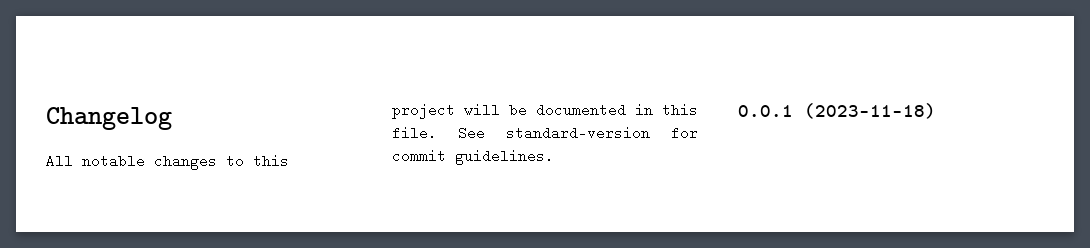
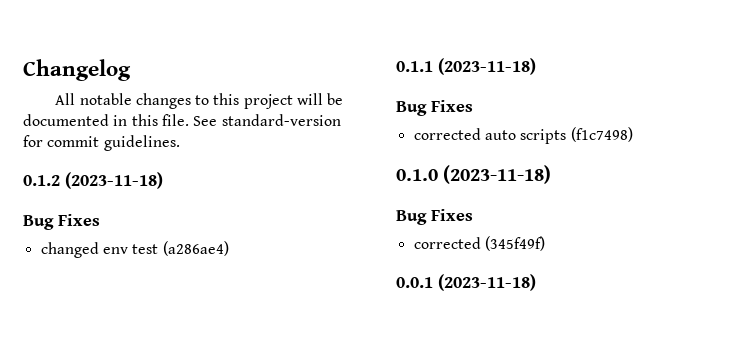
+ 0.1.2 (2023-11-18)
+ Bug Fixes
+ changed env test (a286ae4)
+ 0.1.1 (2023-11-18)
+ Bug Fixes
+ corrected auto scripts (f1c7498)
+ 0.1.0 (2023-11-18)
+ Bug Fixes
+ corrected (345f49f)

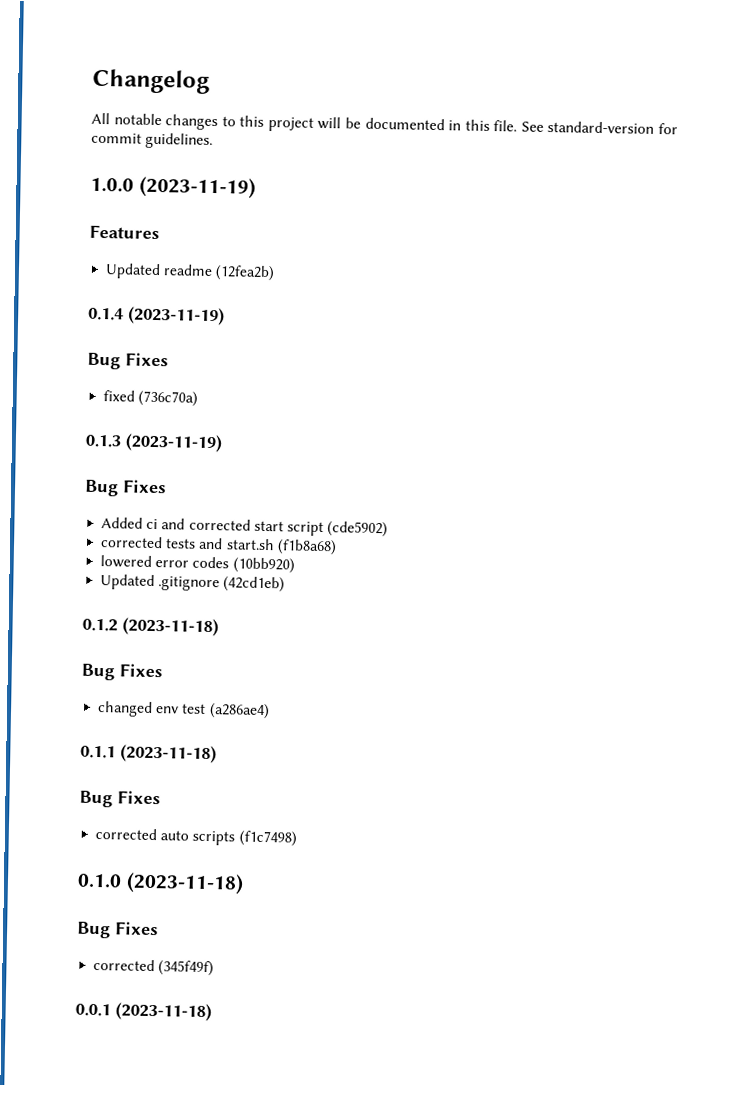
+ 1.0.0 (2023-11-19)
+ Features
+ Updated readme (12fea2b)
+ 0.1.4 (2023-11-19)
+ Bug Fixes
+ fixed (736c70a)
+ 0.1.3 (2023-11-19)
+ Bug Fixes
+ Added ci and corrected start script (cde5902)
+ corrected tests and start.sh (f1b8a68)
+ lowered error codes (10bb920)
+ Updated .gitignore (42cd1eb)

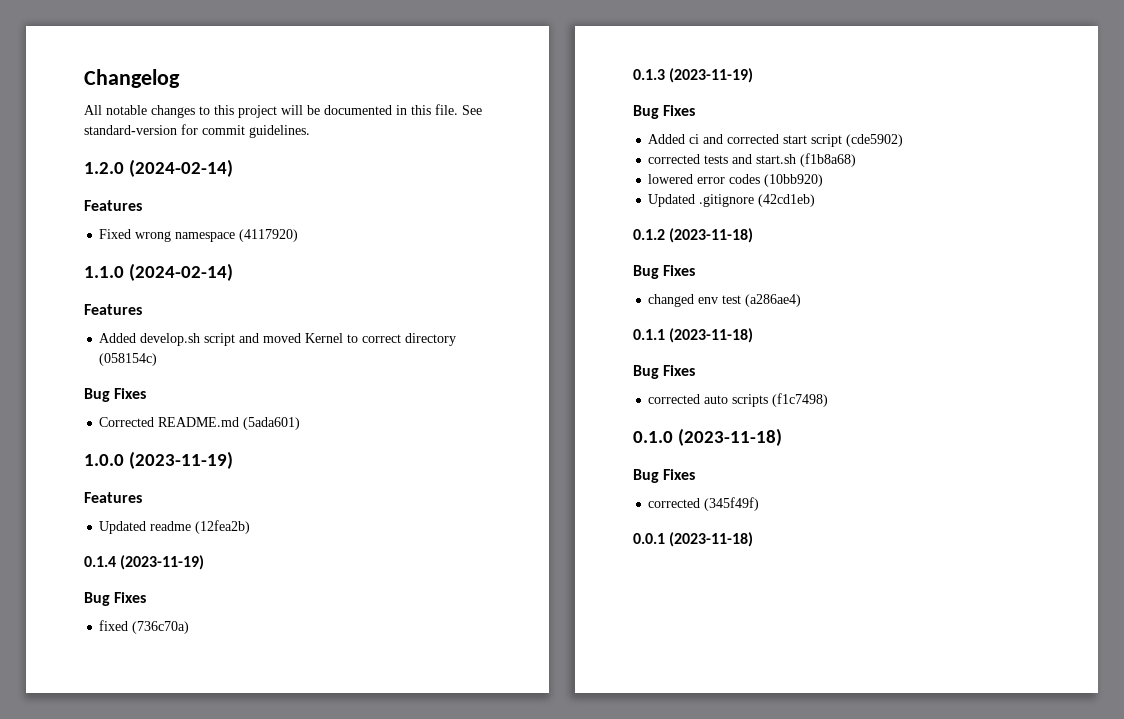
+ 1.2.0 (2024-02-14)
+ Features
+ Fixed wrong namespace (4117920)
+ 1.1.0 (2024-02-14)
+ Features
+ Added develop.sh script and moved Kernel to correct directory (058154c)
+ Bug Fixes
+ Corrected README.md (5ada601)

